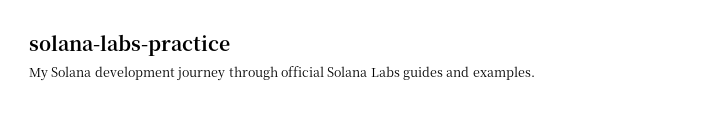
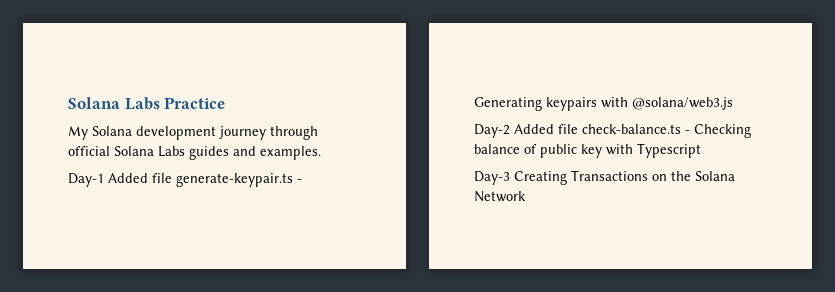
- solana-labs-practice
+ Solana Labs Practice
+ Day-1 Added file generate-keypair.ts - Generating keypairs with @solana/web3.js
+ Day-2 Added file check-balance.ts - Checking balance of public key with Typescript
+ Day-3 Creating Transactions on the Solana Network

